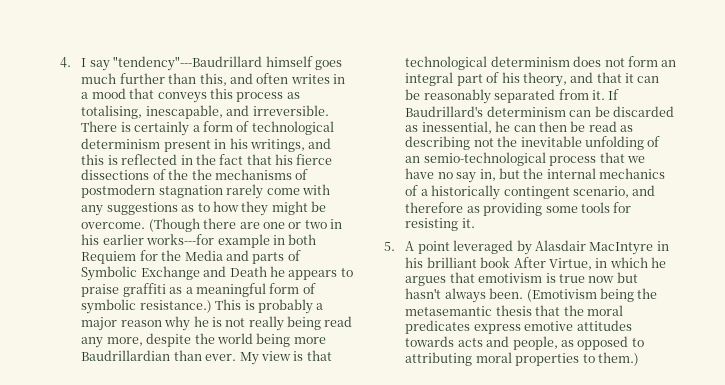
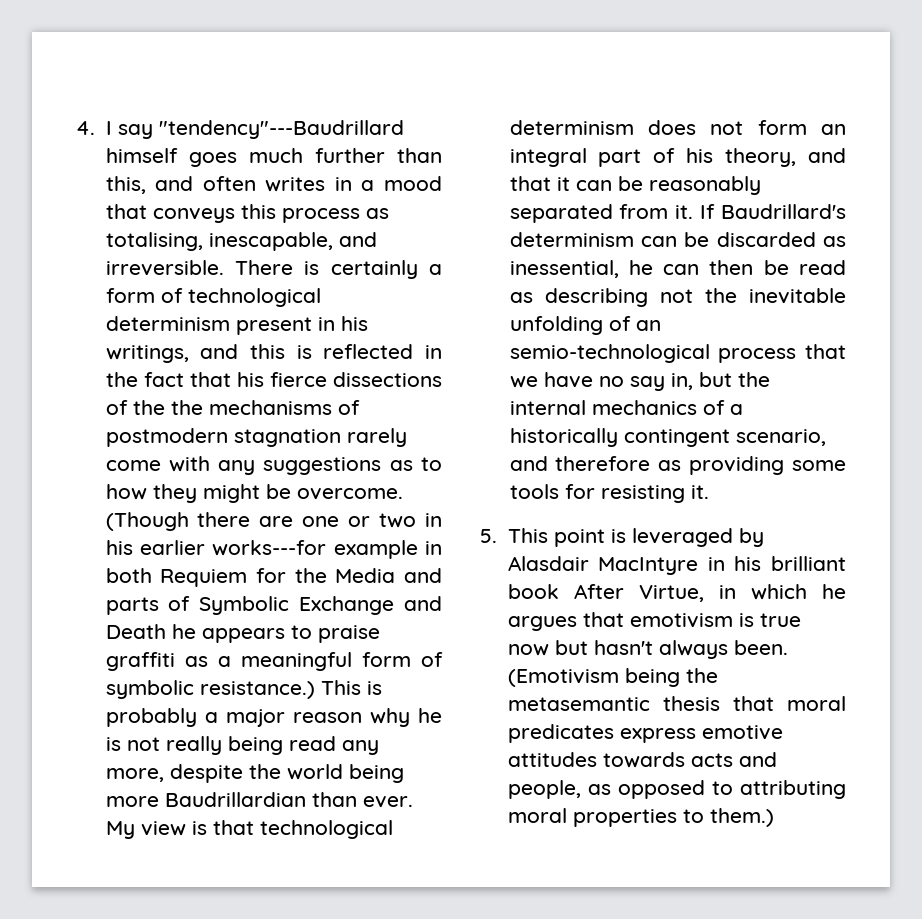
- 5. A point leveraged by Alasdair MacIntyre in his brilliant book After Virtue, in which he argues that emotivism is true now but hasn't always been.
+ 5. This point is leveraged by Alasdair MacIntyre in his brilliant book After Virtue, in which he argues that emotivism is true now but hasn't always been.
- (Emotivism being the metasemantic thesis that the moral predicates express emotive attitudes towards acts and people, as opposed to attributing moral properties to them.)
+ (Emotivism being the metasemantic thesis that moral predicates express emotive attitudes towards acts and people, as opposed to attributing moral properties to them.)

